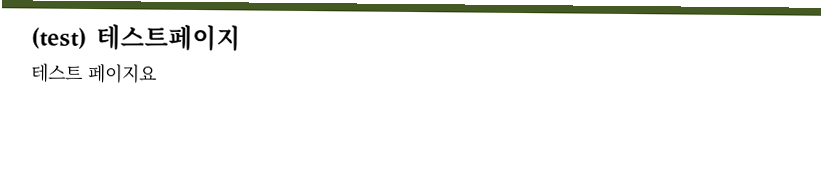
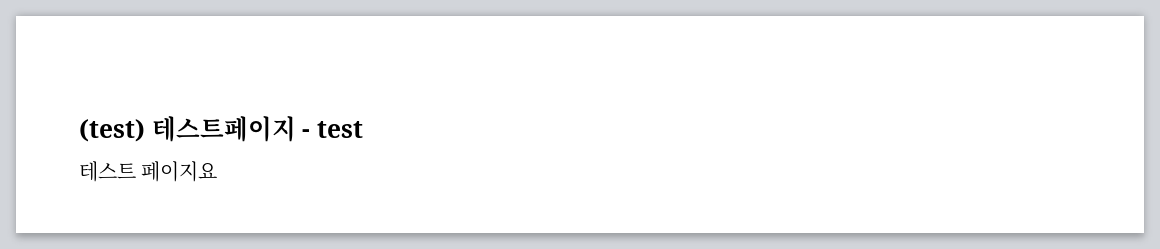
- (test) 테스트페이지
+ (test) 테스트페이지 - test

